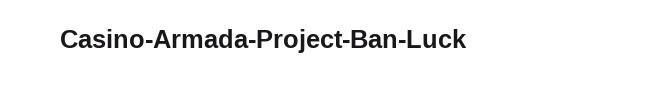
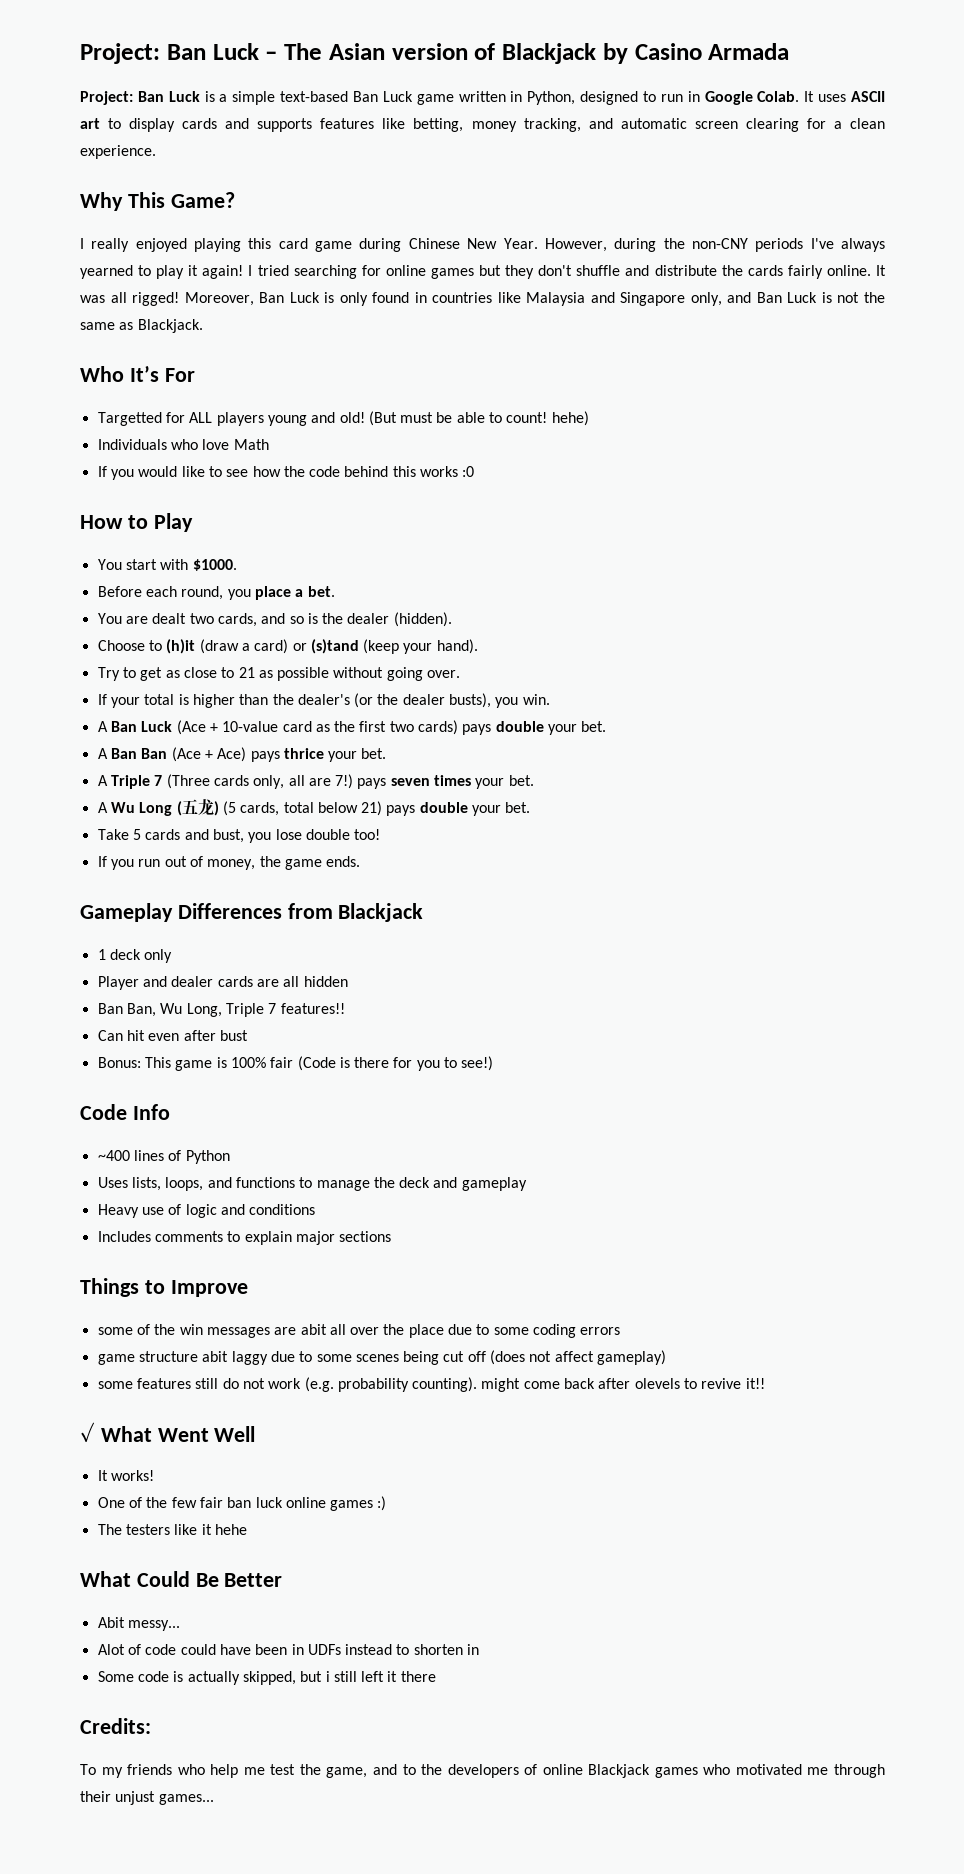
- Casino-Armada-Project-Ban-Luck
+ Project: Ban Luck – The Asian version of Blackjack by Casino Armada
+ Project: Ban Luck is a simple text-based Ban Luck game written in Python, designed to run in Google Colab. It uses ASCII art to display cards and supports features like betting, money tracking, and automatic screen clearing for a clean experience.
+ Why This Game?
+ I really enjoyed playing this card game during Chinese New Year. However, during the non-CNY periods I've always yearned to play it again! I tried searching for online games but they don't shuffle and distribute the cards fairly online. It was all rigged! Moreover, Ban Luck is only found in countries like Malaysia and Singapore only, and Ban Luck is not the same as Blackjack.
+ Who It’s For
+ Targetted for ALL players young and old! (But must be able to count! hehe)
+ Individuals who love Math
+ If you would like to see how the code behind this works :0
+ How to Play
+ You start with $1000.
+ Before each round, you place a bet.
+ You are dealt two cards, and so is the dealer (hidden).
+ Choose to (h)it (draw a card) or (s)tand (keep your hand).
+ Try to get as close to 21 as possible without going over.
+ If your total is higher than the dealer's (or the dealer busts), you win.
+ A Ban Luck (Ace + 10-value card as the first two cards) pays double your bet.
+ A Ban Ban (Ace + Ace) pays thrice your bet.
+ A Triple 7 (Three cards only, all are 7!) pays seven times your bet.
+ A Wu Long (五龙) (5 cards, total below 21) pays double your bet.
+ Take 5 cards and bust, you lose double too!
+ If you run out of money, the game ends.
+ Gameplay Differences from Blackjack
+ 1 deck only
+ Player and dealer cards are all hidden
+ Ban Ban, Wu Long, Triple 7 features!!
+ Can hit even after bust
+ Bonus: This game is 100% fair (Code is there for you to see!)
+ Code Info
+ ~400 lines of Python
+ Uses lists, loops, and functions to manage the deck and gameplay
+ Heavy use of logic and conditions
+ Includes comments to explain major sections
+ Things to Improve
+ some of the win messages are abit all over the place due to some coding errors
+ game structure abit laggy due to some scenes being cut off (does not affect gameplay)
+ some features still do not work (e.g. probability counting). might come back after olevels to revive it!!
+ ✓ What Went Well
+ It works!
+ One of the few fair ban luck online games :)
+ The testers like it hehe
+ What Could Be Better
+ Abit messy...
+ Alot of code could have been in UDFs instead to shorten in
+ Some code is actually skipped, but i still left it there
+ Credits:
+ To my friends who help me test the game, and to the developers of online Blackjack games who motivated me through their unjust games...

